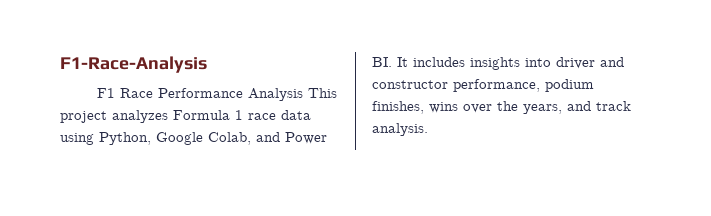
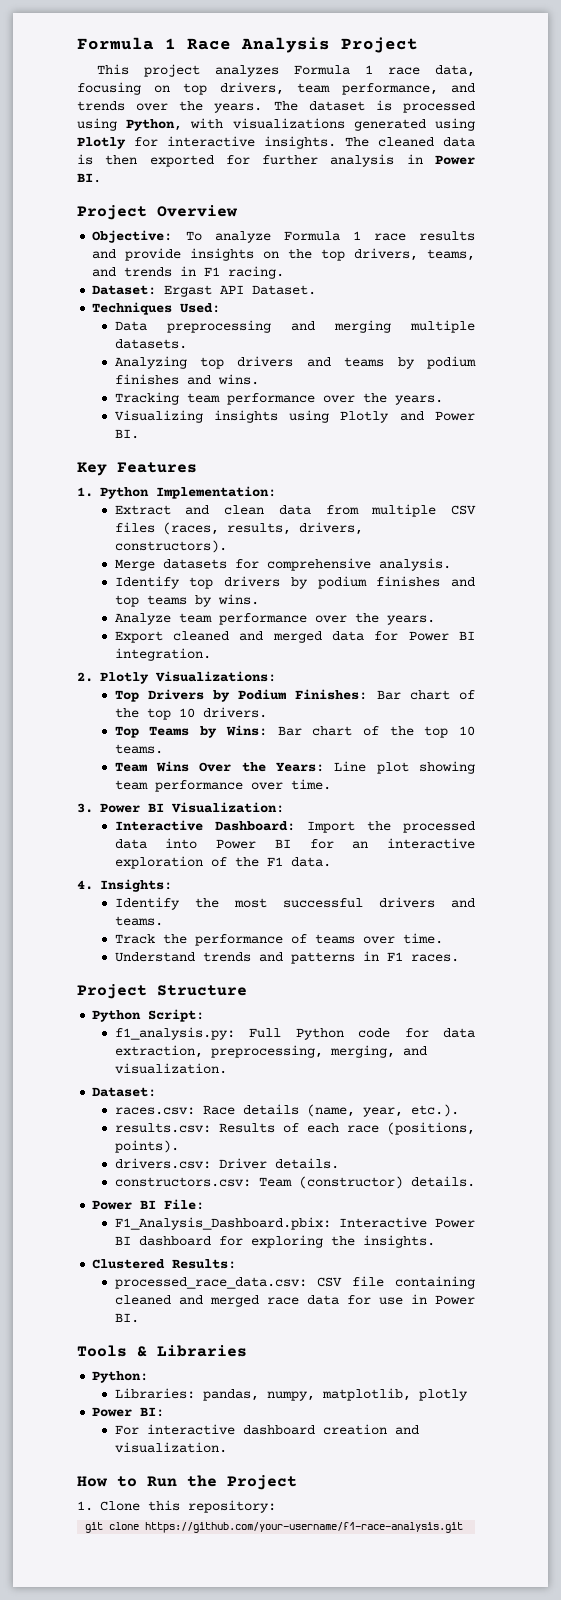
- F1-Race-Analysis
- F1 Race Performance Analysis This project analyzes Formula 1 race data using Python, Google Colab, and Power BI. It includes insights into driver and constructor performance, podium finishes, wins over the years, and track analysis.
+ Formula 1 Race Analysis Project
+ This project analyzes Formula 1 race data, focusing on top drivers, team performance, and trends over the years. The dataset is processed using Python, with visualizations generated using Plotly for interactive insights. The cleaned data is then exported for further analysis in Power BI.
+ Project Overview
+ Objective: To analyze Formula 1 race results and provide insights on the top drivers, teams, and trends in F1 racing.
+ Dataset: Ergast API Dataset.
+ Techniques Used:
+ Data preprocessing and merging multiple datasets.
+ Analyzing top drivers and teams by podium finishes and wins.
+ Tracking team performance over the years.
+ Visualizing insights using Plotly and Power BI.
+ Key Features
+ 1. Python Implementation:
+ Extract and clean data from multiple CSV files (races, results, drivers, constructors).
+ Merge datasets for comprehensive analysis.
+ Identify top drivers by podium finishes and top teams by wins.
+ Analyze team performance over the years.
+ Export cleaned and merged data for Power BI integration.
+ 2. Plotly Visualizations:
+ Top Drivers by Podium Finishes: Bar chart of the top 10 drivers.
+ Top Teams by Wins: Bar chart of the top 10 teams.
+ Team Wins Over the Years: Line plot showing team performance over time.
+ 3. Power BI Visualization:
+ Interactive Dashboard: Import the processed data into Power BI for an interactive exploration of the F1 data.
+ 4. Insights:
+ Identify the most successful drivers and teams.
+ Track the performance of teams over time.
+ Understand trends and patterns in F1 races.
+ Project Structure
+ Python Script:
+ f1_analysis.py: Full Python code for data extraction, preprocessing, merging, and visualization.
+ Dataset:
+ races.csv: Race details (name, year, etc.).
+ results.csv: Results of each race (positions, points).
+ drivers.csv: Driver details.
+ constructors.csv: Team (constructor) details.
+ Power BI File:
+ F1_Analysis_Dashboard.pbix: Interactive Power BI dashboard for exploring the insights.
+ Clustered Results:
+ processed_race_data.csv: CSV file containing cleaned and merged race data for use in Power BI.
+ Tools & Libraries
+ Python:
+ Libraries: pandas, numpy, matplotlib, plotly
+ Power BI:
+ For interactive dashboard creation and visualization.
+ How to Run the Project
+ 1. Clone this repository:
+ git clone https://github.com/your-username/f1-race-analysis.git

